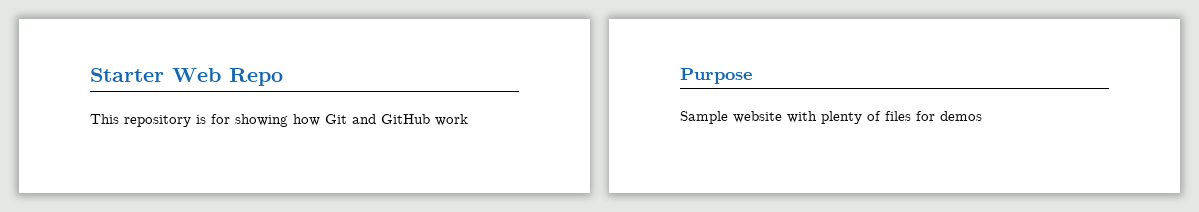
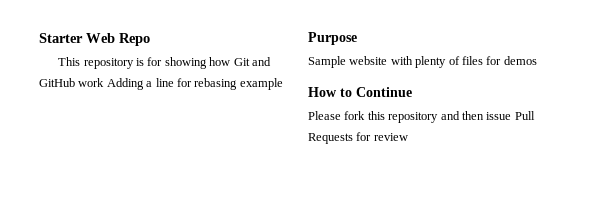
- This repository is for showing how Git and GitHub work
+ This repository is for showing how Git and GitHub work Adding a line for rebasing example
+ How to Continue
+ Please fork this repository and then issue Pull Requests for review

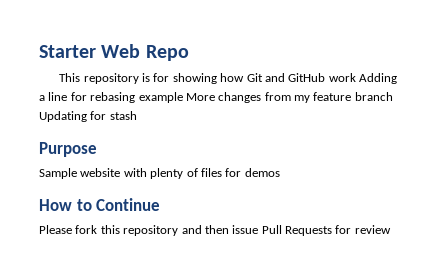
- This repository is for showing how Git and GitHub work Adding a line for rebasing example
+ This repository is for showing how Git and GitHub work Adding a line for rebasing example More changes from my feature branch Updating for stash

